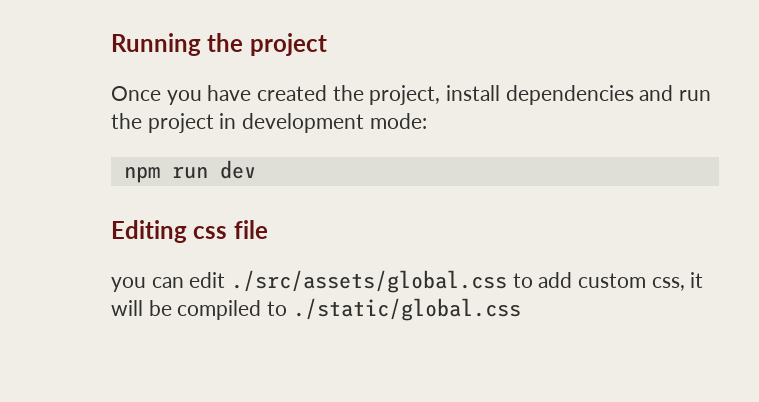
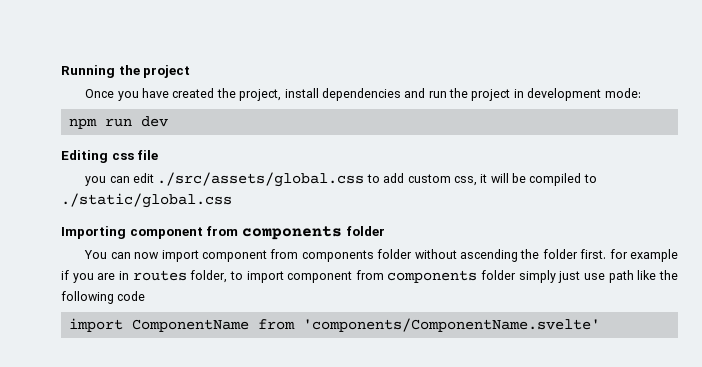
+ Importing component from components folder
+ You can now import component from components folder without ascending the folder first. for example if you are in routes folder, to import component from components folder simply just use path like the following code
+ import ComponentName from 'components/ComponentName.svelte'

